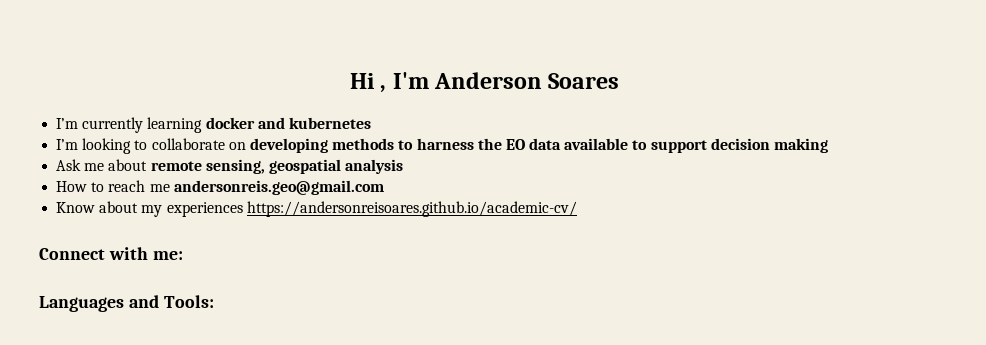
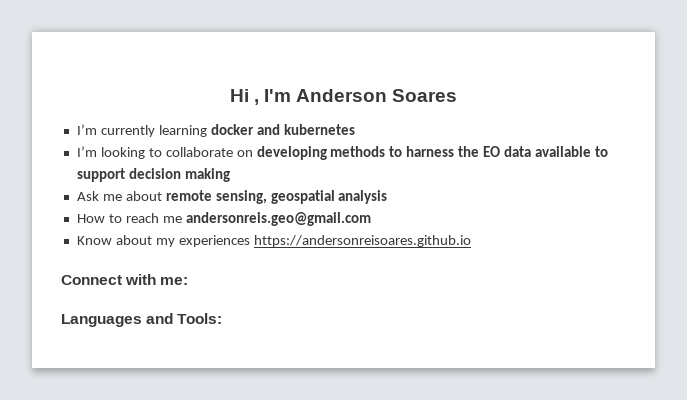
- Know about my experiences https://andersonreisoares.github.io/academic-cv/
+ Know about my experiences https://andersonreisoares.github.io

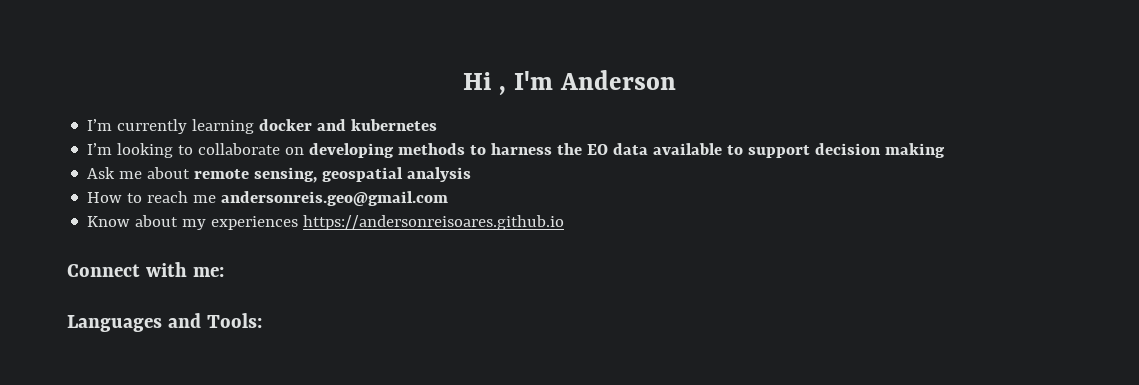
- Hi , I'm Anderson Soares
+ Hi , I'm Anderson

